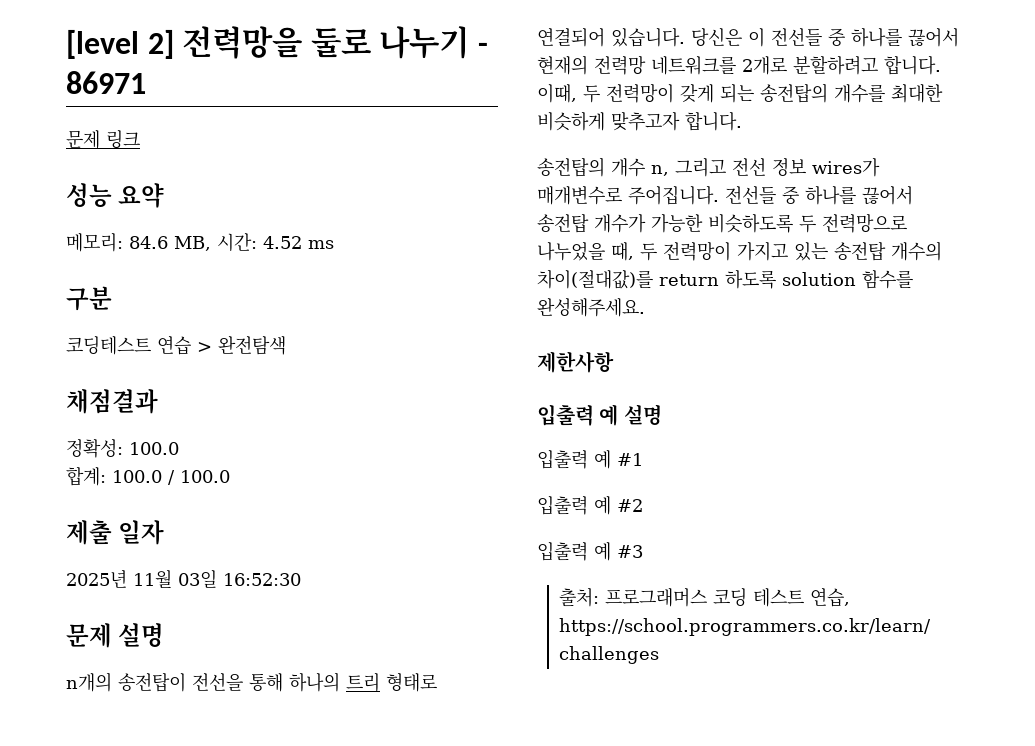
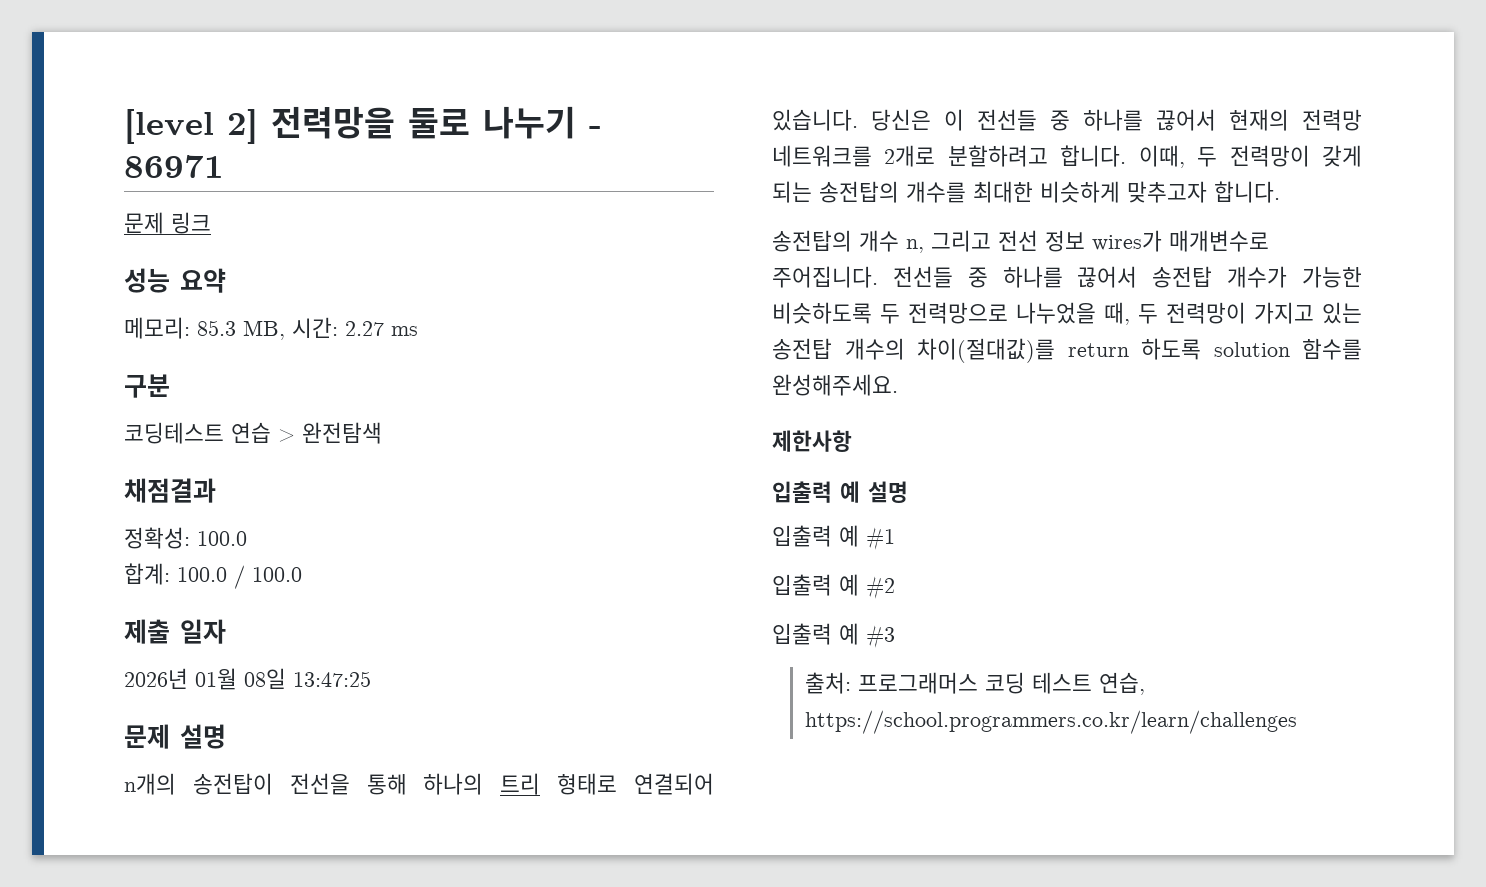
- 메모리: 84.6 MB, 시간: 4.52 ms
+ 메모리: 85.3 MB, 시간: 2.27 ms
- 2025년 11월 03일 16:52:30
+ 2026년 01월 08일 13:47:25

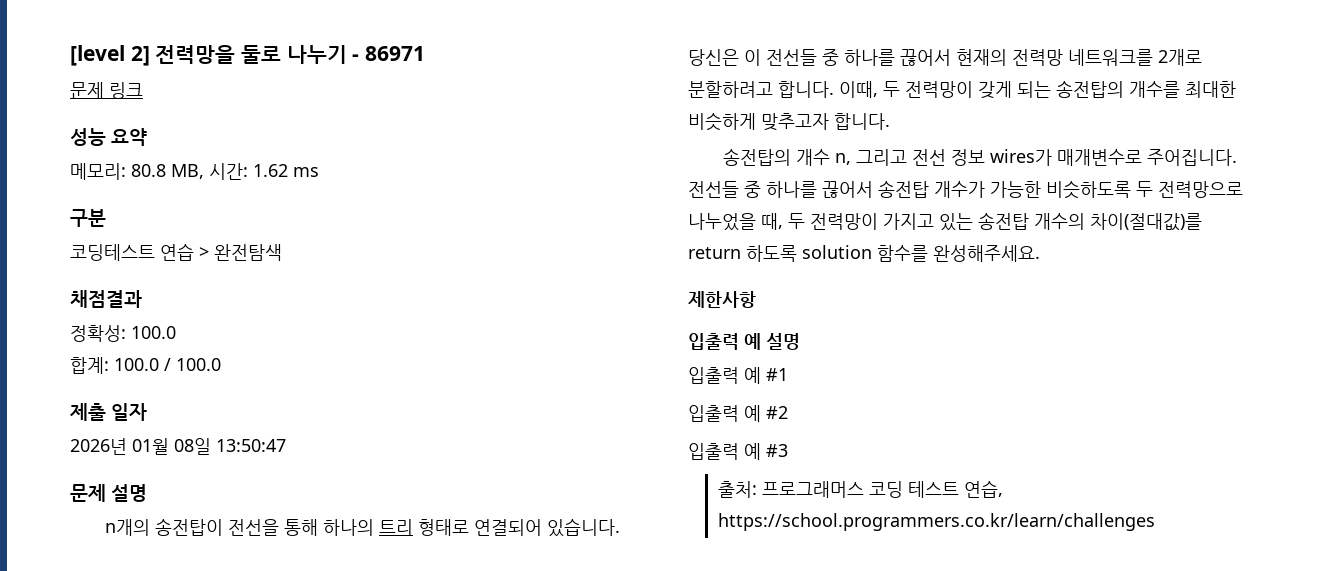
- 메모리: 85.3 MB, 시간: 2.27 ms
+ 메모리: 80.8 MB, 시간: 1.62 ms
- 2026년 01월 08일 13:47:25
+ 2026년 01월 08일 13:50:47

